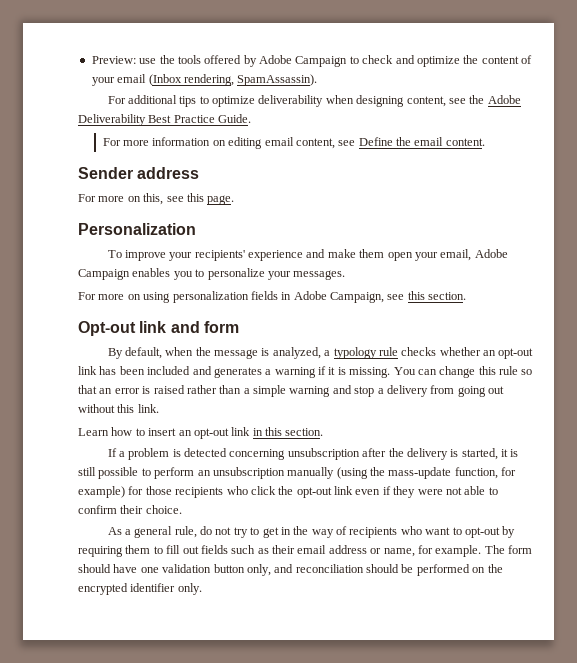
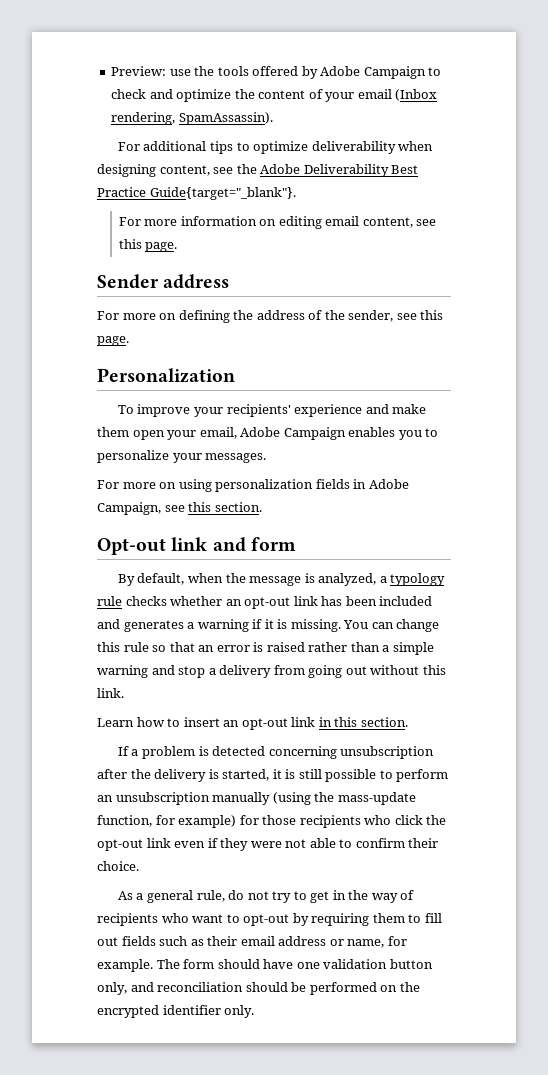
- For additional tips to optimize deliverability when designing content, see the Adobe Deliverability Best Practice Guide.
+ For additional tips to optimize deliverability when designing content, see the Adobe Deliverability Best Practice Guide{target="_blank"}.
- For more information on editing email content, see Define the email content.
+ For more information on editing email content, see this page.
- For more on this, see this page.
+ For more on defining the address of the sender, see this page.

